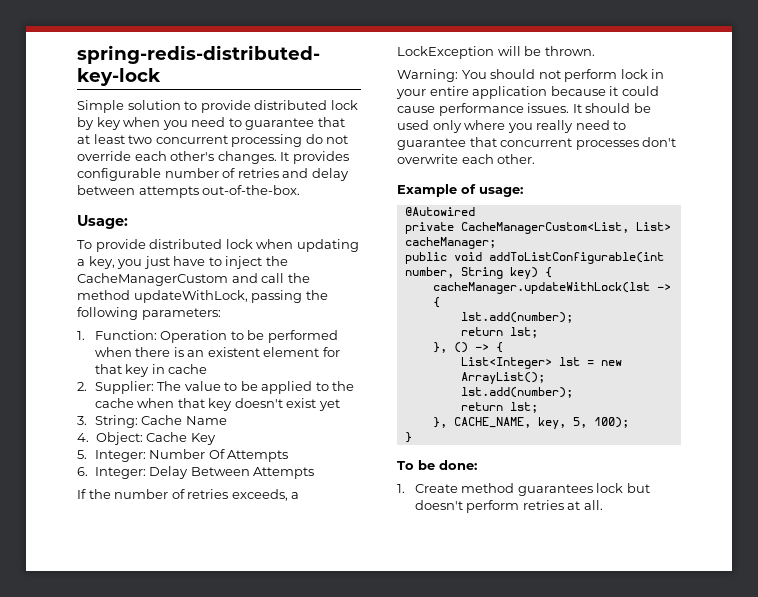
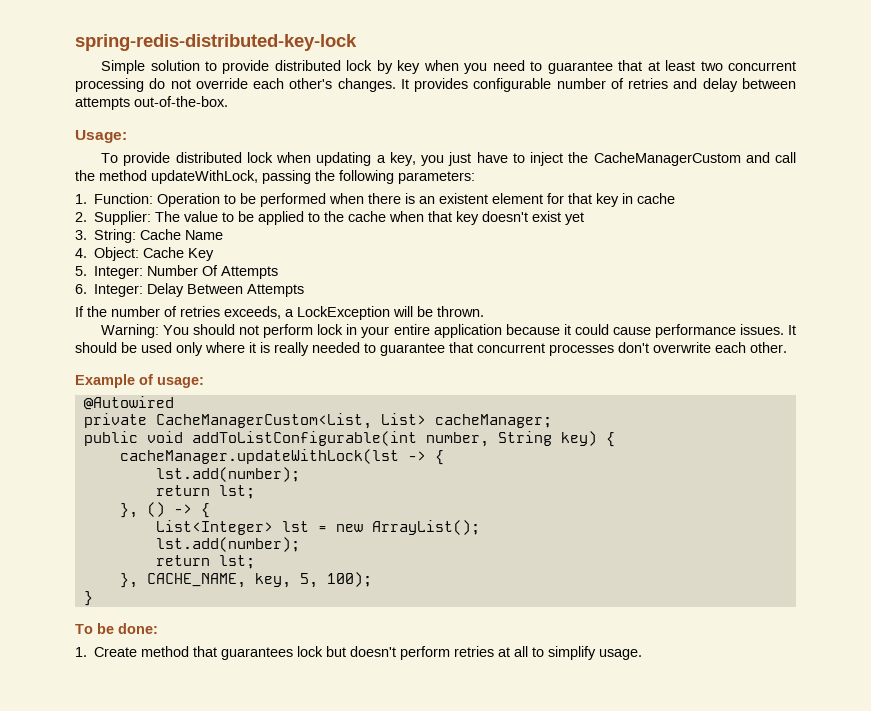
- It should be used only where you really need to guarantee that concurrent processes don't overwrite each other.
+ It should be used only where it is really needed to guarantee that concurrent processes don't overwrite each other.
- 1. Create method guarantees lock but doesn't perform retries at all.
+ 1. Create method that guarantees lock but doesn't perform retries at all to simplify usage.

